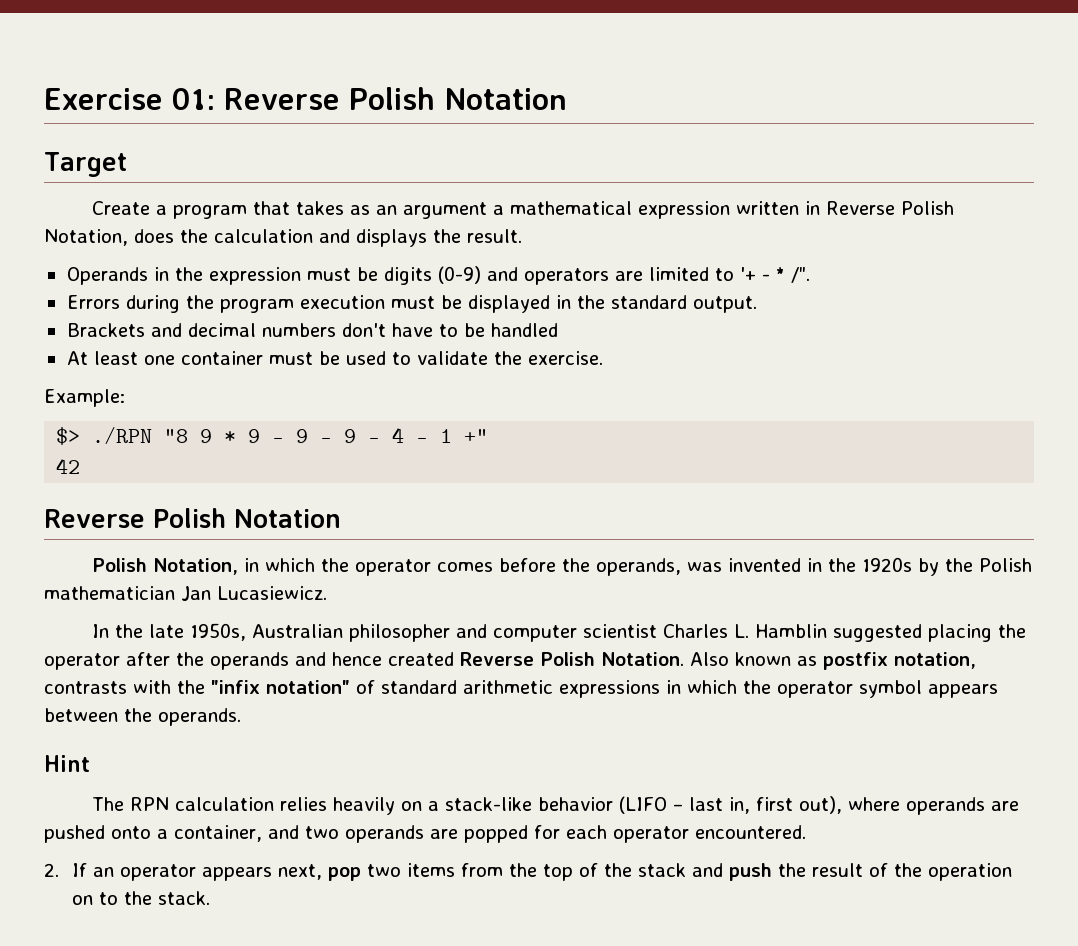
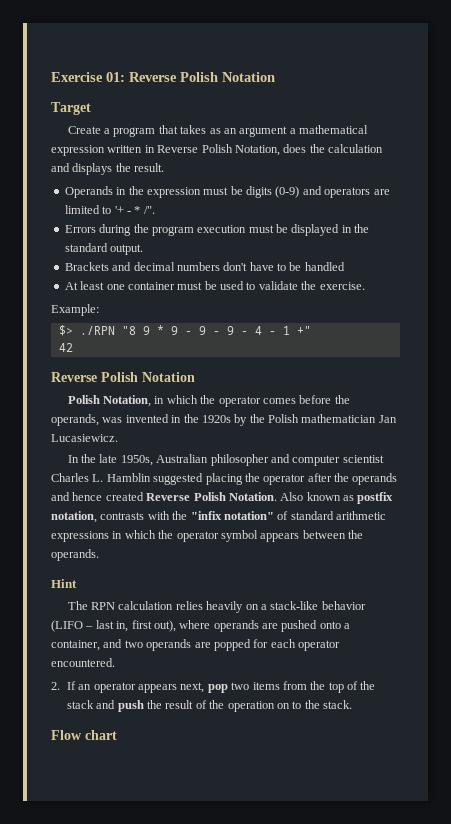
+ Flow chart

